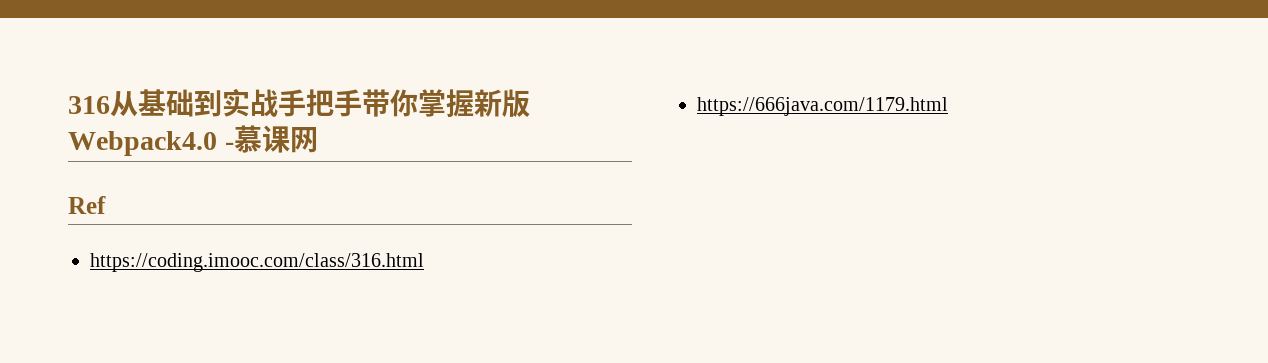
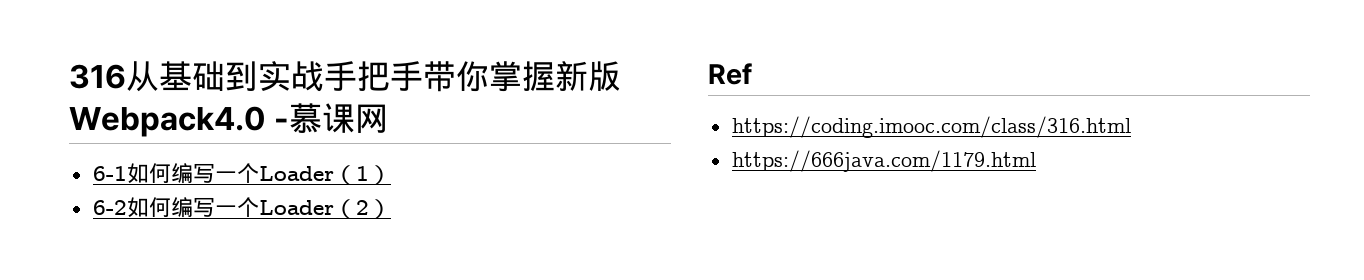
+ 6-1如何编写一个Loader（1）
+ 6-2如何编写一个Loader（2）

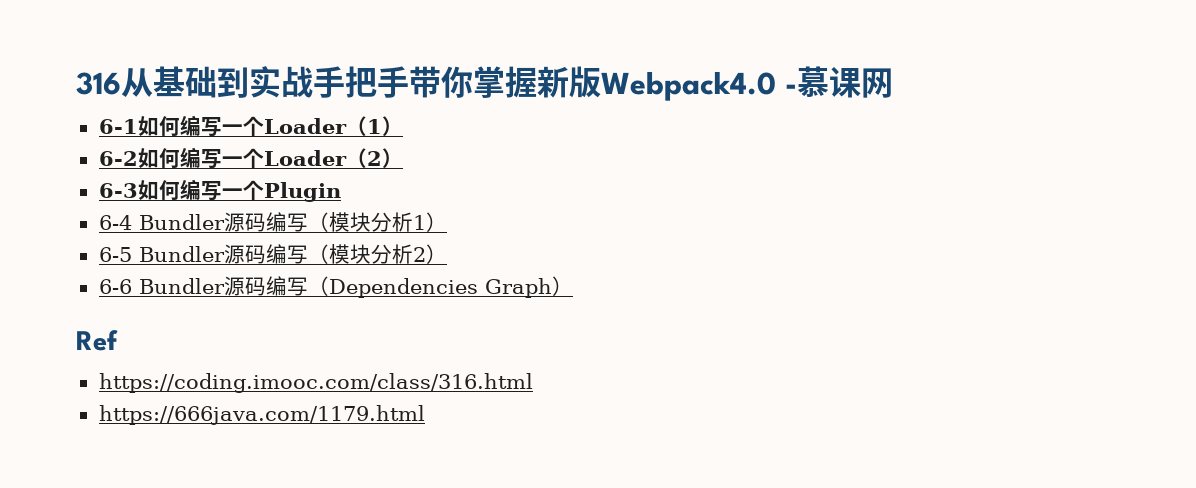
+ 6-3如何编写一个Plugin
+ 6-4 Bundler源码编写（模块分析1）
+ 6-5 Bundler源码编写（模块分析2）
+ 6-6 Bundler源码编写（Dependencies Graph）

